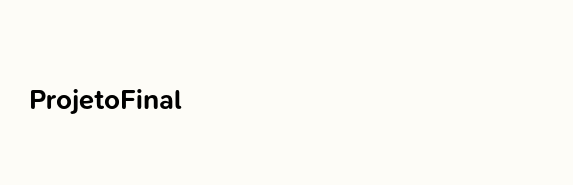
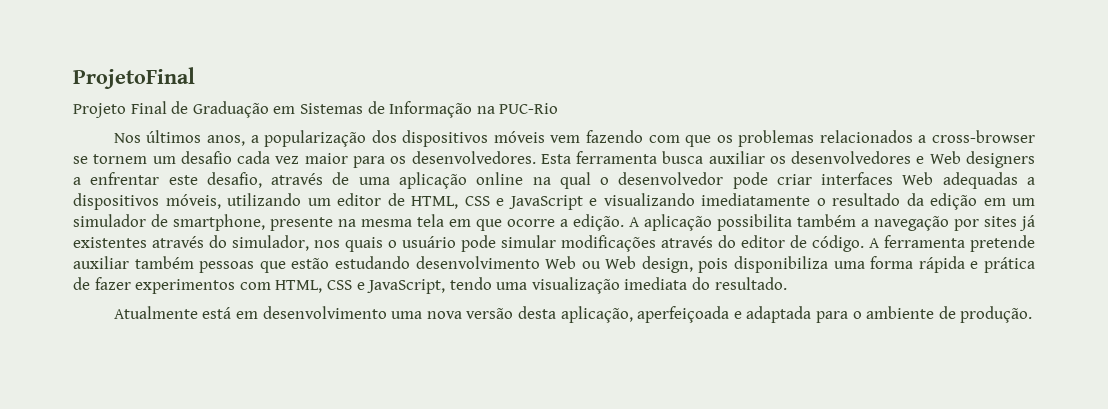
+ Projeto Final de Graduação em Sistemas de Informação na PUC-Rio
+ Nos últimos anos, a popularização dos dispositivos móveis vem fazendo com que os problemas relacionados a cross-browser se tornem um desafio cada vez maior para os desenvolvedores. Esta ferramenta busca auxiliar os desenvolvedores e Web designers a enfrentar este desafio, através de uma aplicação online na qual o desenvolvedor pode criar interfaces Web adequadas a dispositivos móveis, utilizando um editor de HTML, CSS e JavaScript e visualizando imediatamente o resultado da edição em um simulador de smartphone, presente na mesma tela em que ocorre a edição. A aplicação possibilita também a navegação por sites já existentes através do simulador, nos quais o usuário pode simular modificações através do editor de código. A ferramenta pretende auxiliar também pessoas que estão estudando desenvolvimento Web ou Web design, pois disponibiliza uma forma rápida e prática de fazer experimentos com HTML, CSS e JavaScript, tendo uma visualização imediata do resultado.
+ Atualmente está em desenvolvimento uma nova versão desta aplicação, aperfeiçoada e adaptada para o ambiente de produção.

